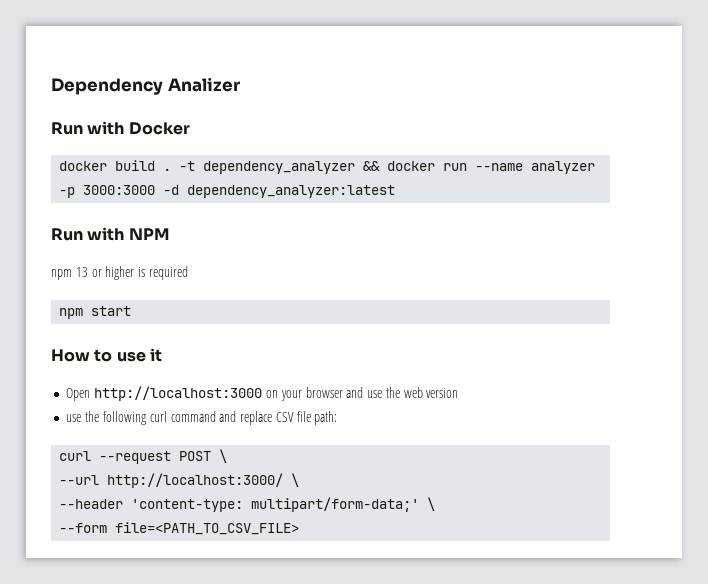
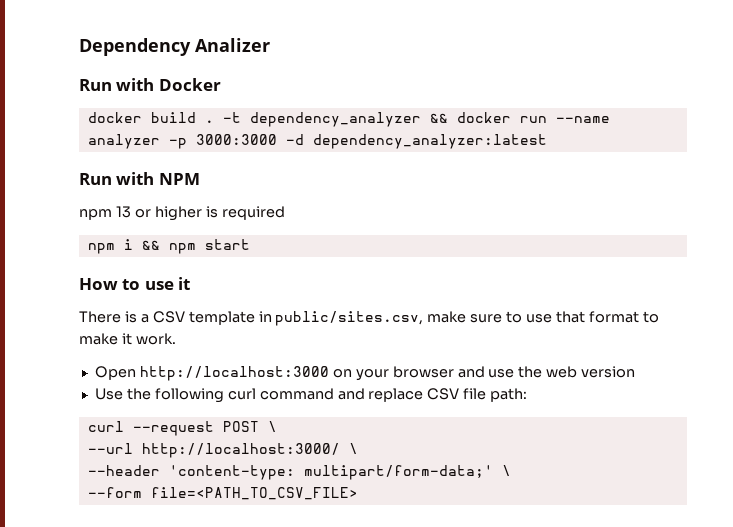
- npm start
+ npm i && npm start
+ There is a CSV template in public/sites.csv, make sure to use that format to make it work.
- use the following curl command and replace CSV file path:
+ Use the following curl command and replace CSV file path:

